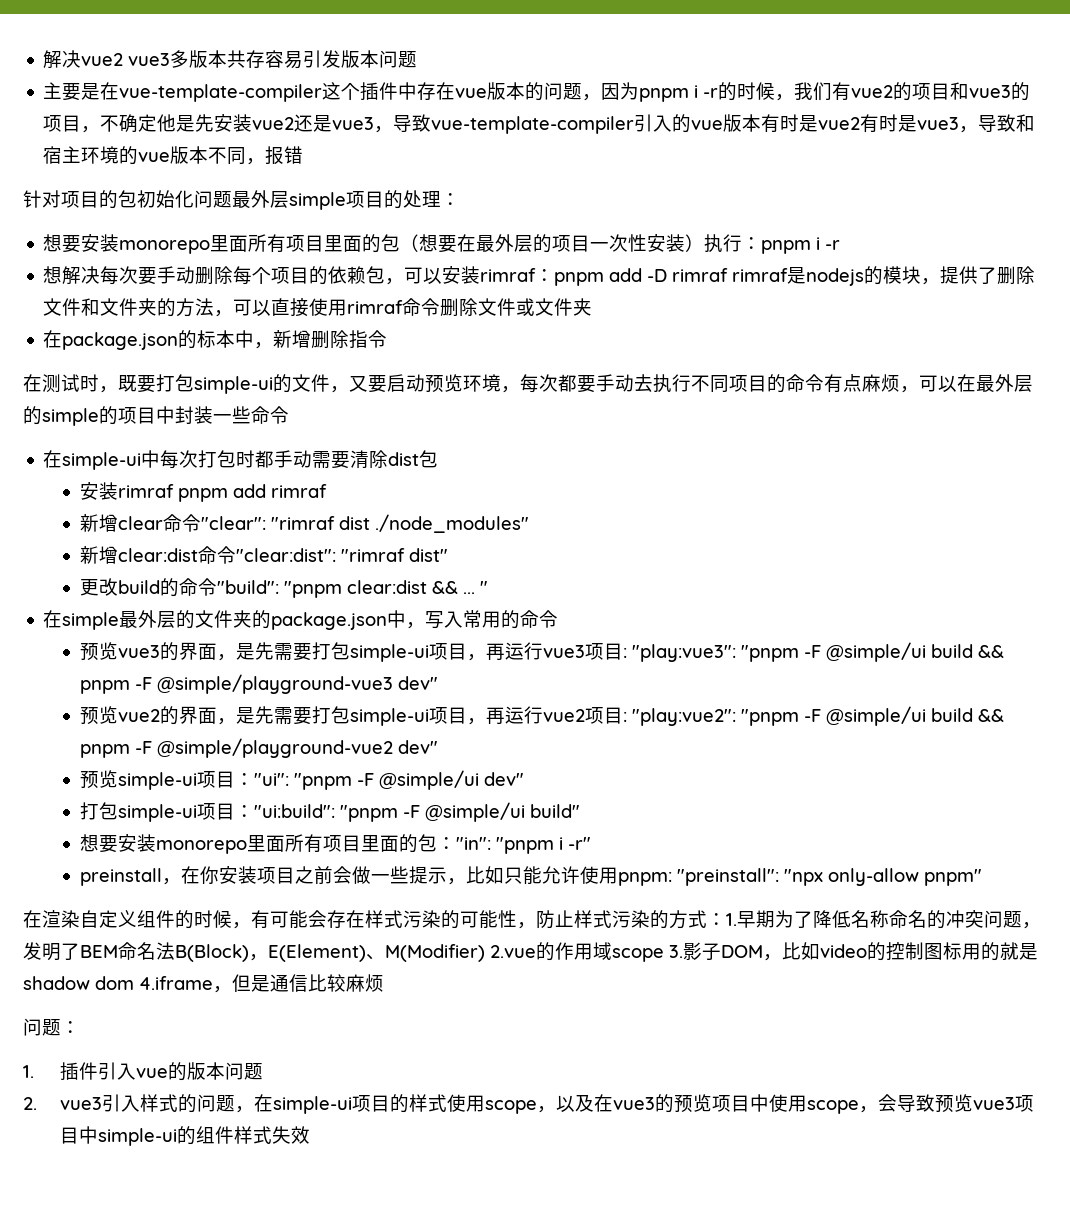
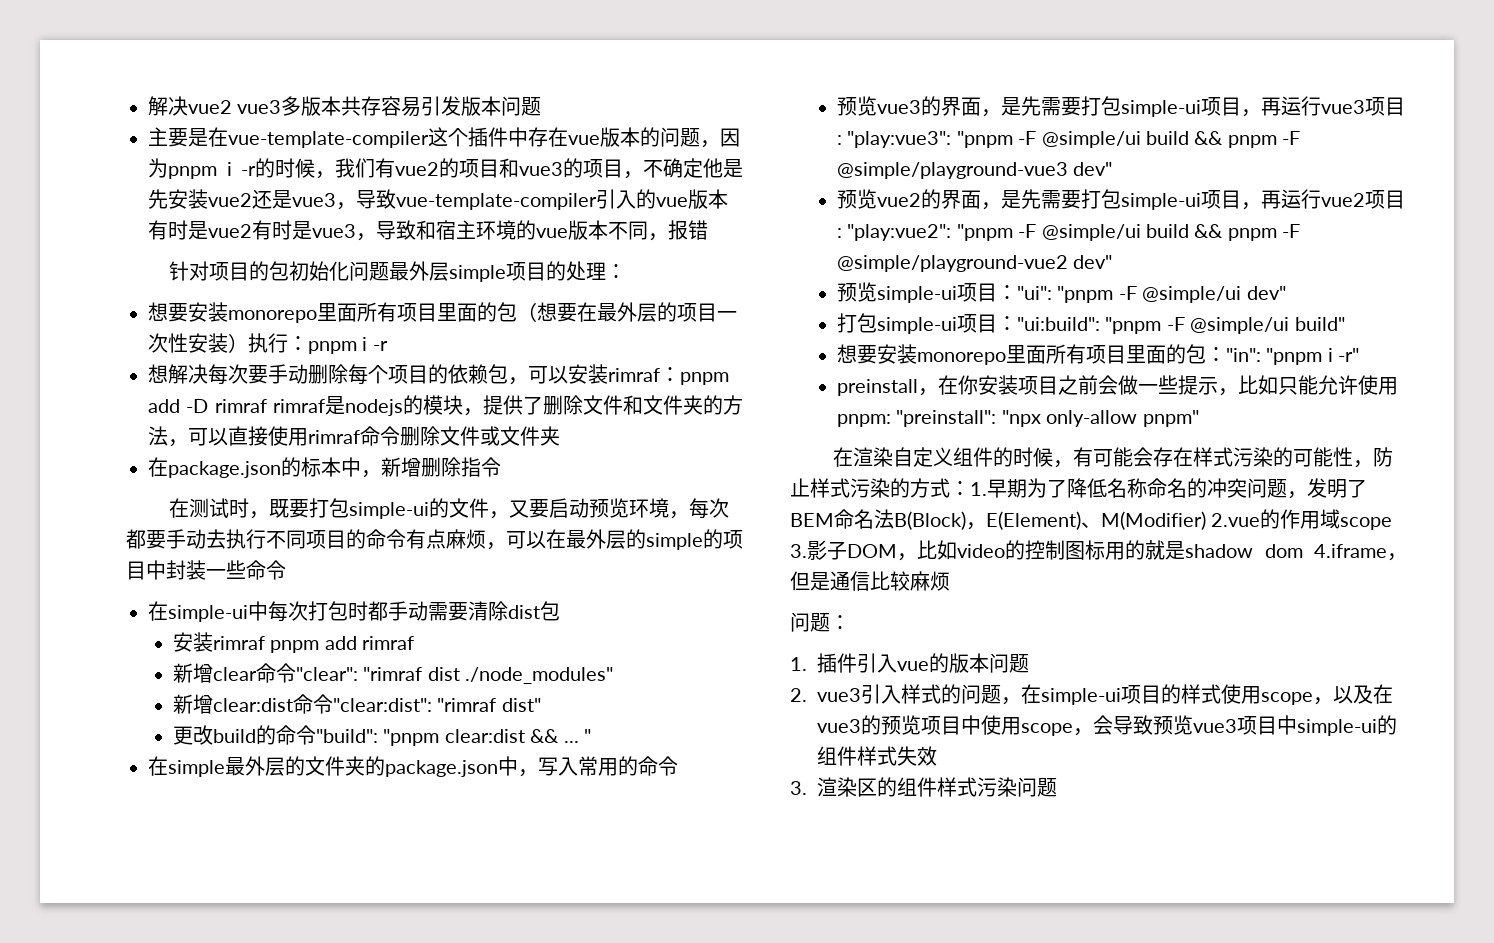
+ 3.渲染区的组件样式污染问题

